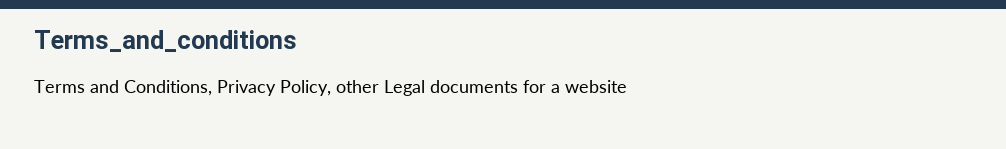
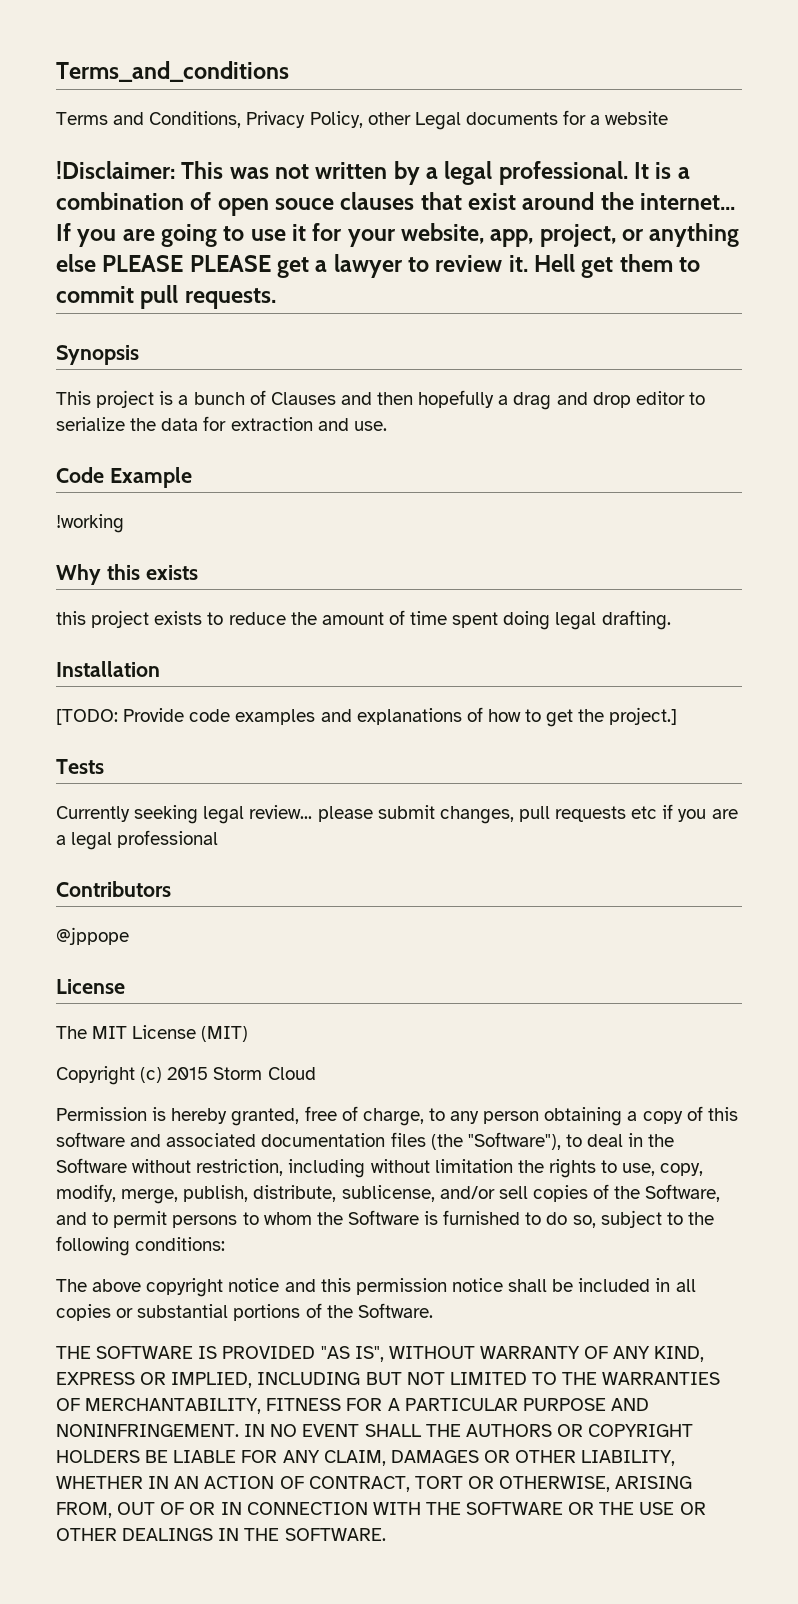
+ !Disclaimer: This was not written by a legal professional. It is a combination of open souce clauses that exist around the internet... If you are going to use it for your website, app, project, or anything else PLEASE PLEASE get a lawyer to review it. Hell get them to commit pull requests.
+ Synopsis
+ This project is a bunch of Clauses and then hopefully a drag and drop editor to serialize the data for extraction and use.
+ Code Example
+ !working
+ Why this exists
+ this project exists to reduce the amount of time spent doing legal drafting.
+ Installation
+ [TODO: Provide code examples and explanations of how to get the project.]
+ Tests
+ Currently seeking legal review... please submit changes, pull requests etc if you are a legal professional
+ Contributors
+ @jppope
+ License
+ The MIT License (MIT)
+ Copyright (c) 2015 Storm Cloud
+ Permission is hereby granted, free of charge, to any person obtaining a copy of this software and associated documentation files (the "Software"), to deal in the Software without restriction, including without limitation the rights to use, copy, modify, merge, publish, distribute, sublicense, and/or sell copies of the Software, and to permit persons to whom the Software is furnished to do so, subject to the following conditions:
+ The above copyright notice and this permission notice shall be included in all copies or substantial portions of the Software.
+ THE SOFTWARE IS PROVIDED "AS IS", WITHOUT WARRANTY OF ANY KIND, EXPRESS OR IMPLIED, INCLUDING BUT NOT LIMITED TO THE WARRANTIES OF MERCHANTABILITY, FITNESS FOR A PARTICULAR PURPOSE AND NONINFRINGEMENT. IN NO EVENT SHALL THE AUTHORS OR COPYRIGHT HOLDERS BE LIABLE FOR ANY CLAIM, DAMAGES OR OTHER LIABILITY, WHETHER IN AN ACTION OF CONTRACT, TORT OR OTHERWISE, ARISING FROM, OUT OF OR IN CONNECTION WITH THE SOFTWARE OR THE USE OR OTHER DEALINGS IN THE SOFTWARE.

